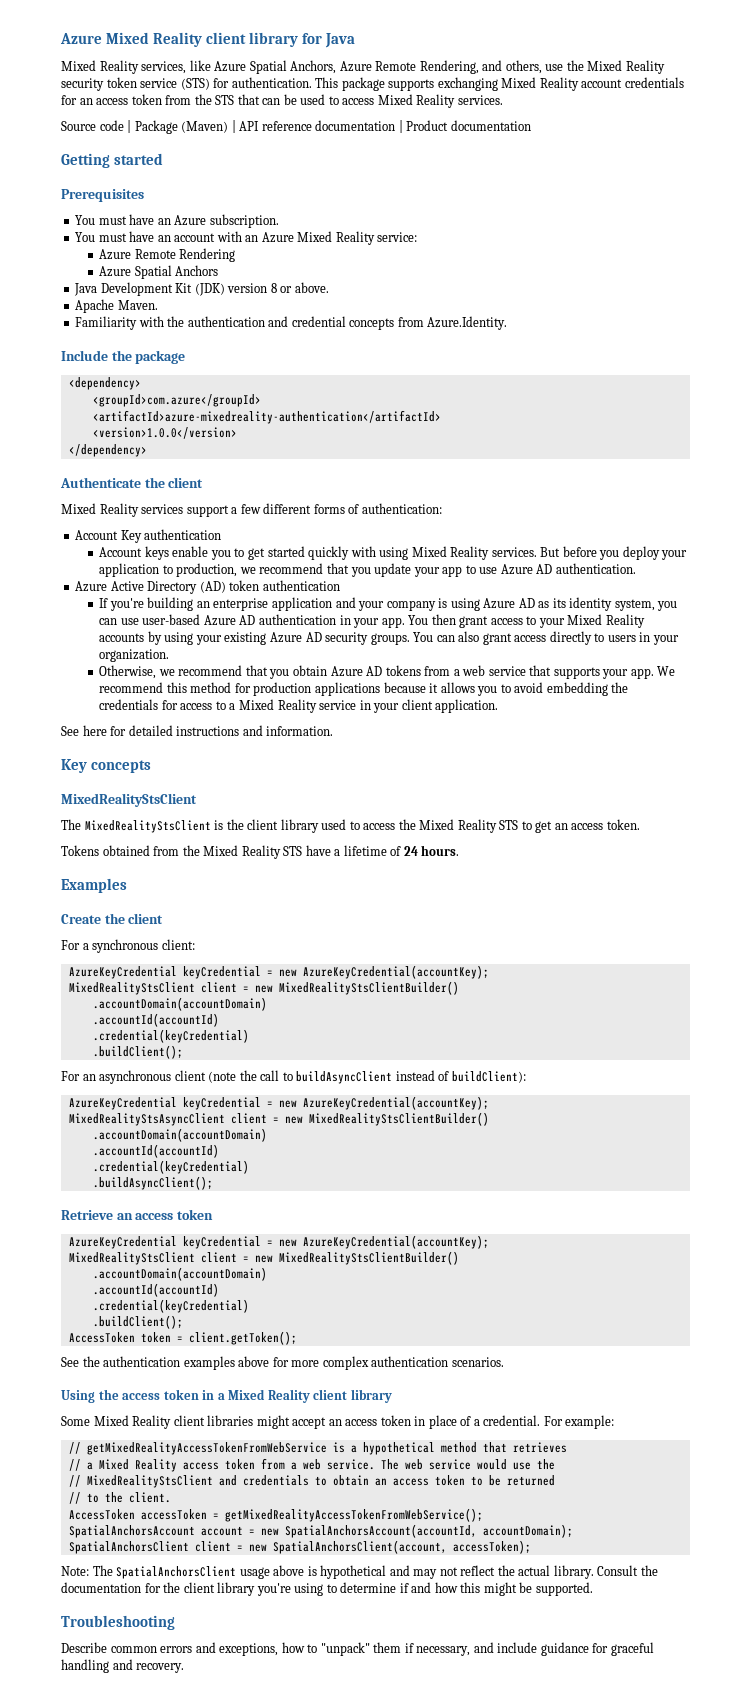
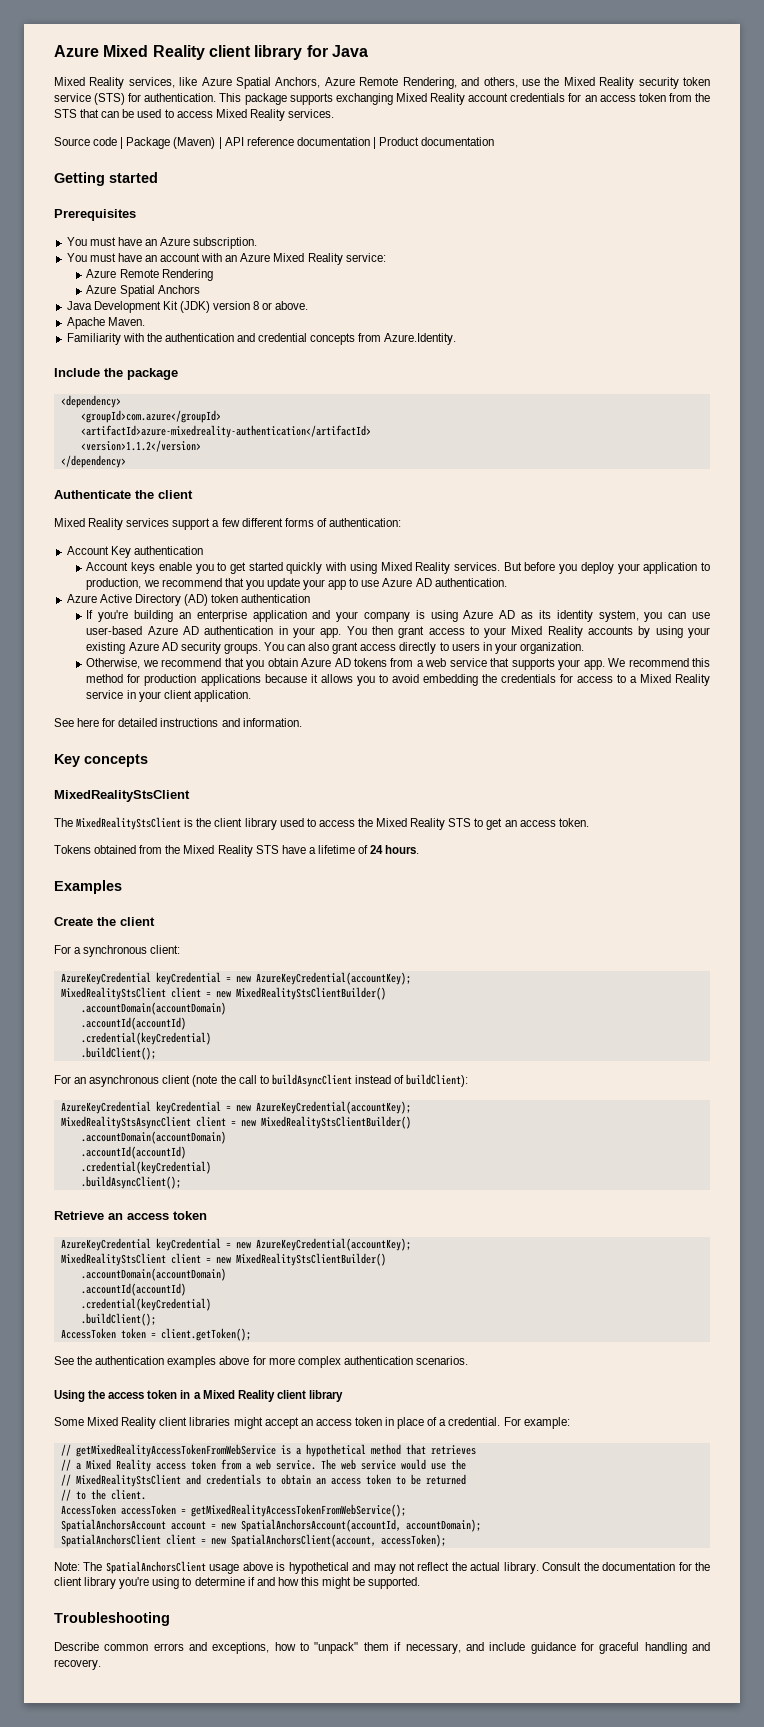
- <version>1.0.0</version>
+ <version>1.1.2</version>

